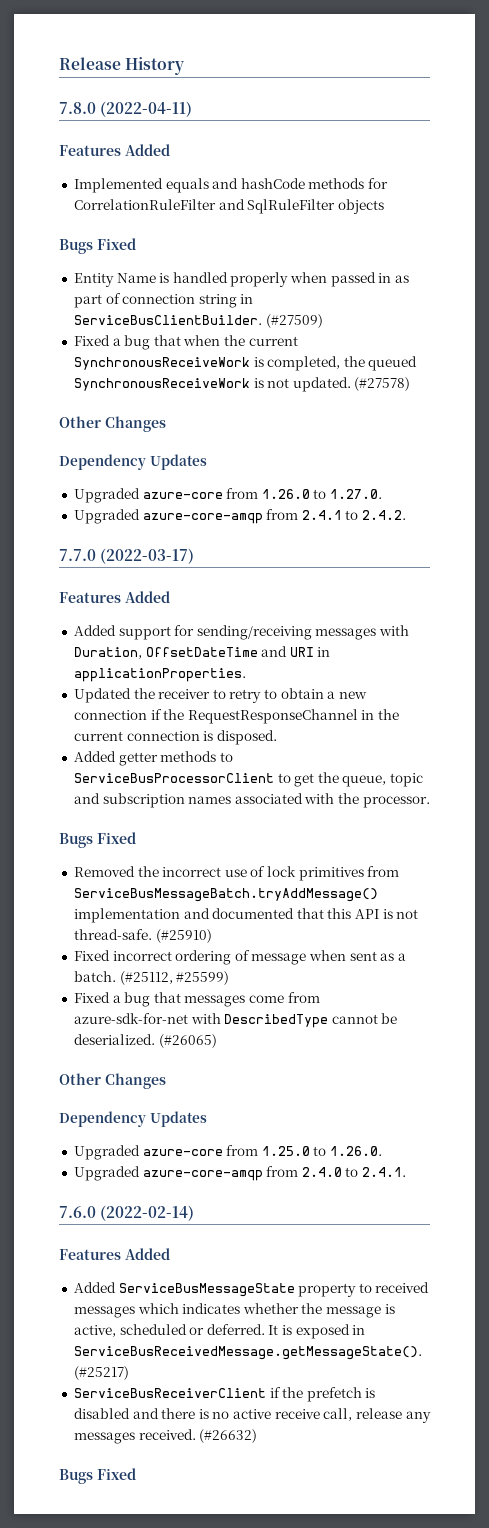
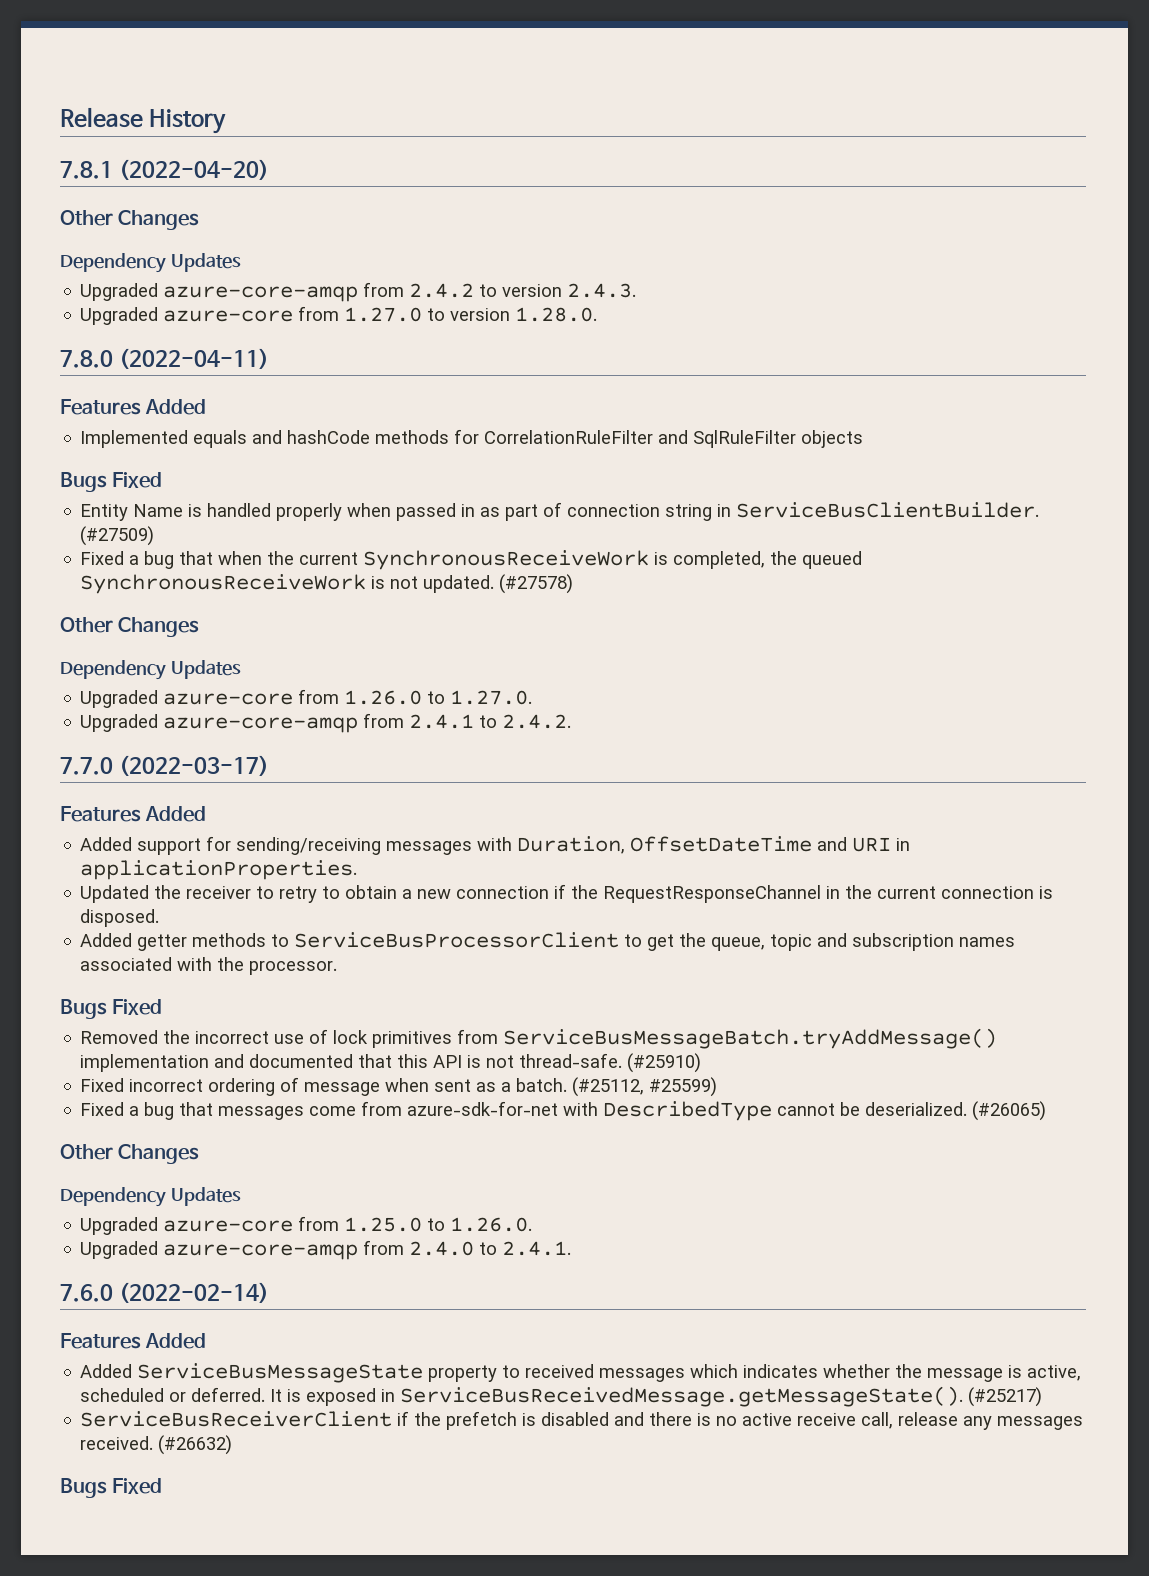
+ 7.8.1 (2022-04-20)
+ Other Changes
+ Dependency Updates
+ Upgraded azure-core-amqp from 2.4.2 to version 2.4.3.
+ Upgraded azure-core from 1.27.0 to version 1.28.0.

